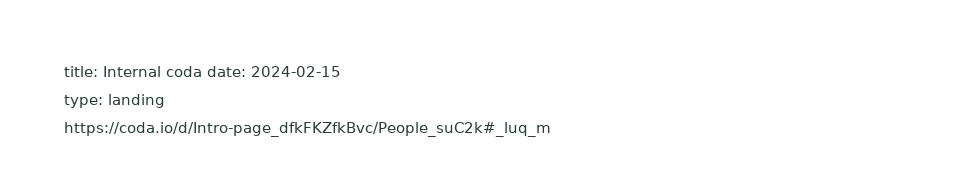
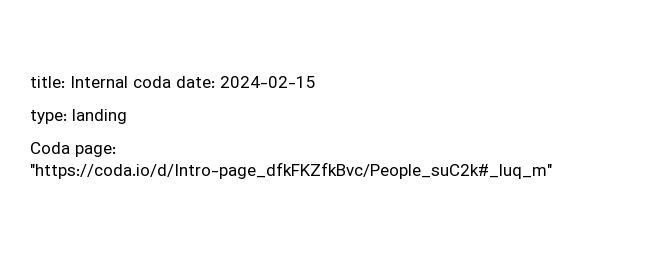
- https://coda.io/d/Intro-page_dfkFKZfkBvc/People_suC2k#_luq_m
+ Coda page: "https://coda.io/d/Intro-page_dfkFKZfkBvc/People_suC2k#_luq_m"

